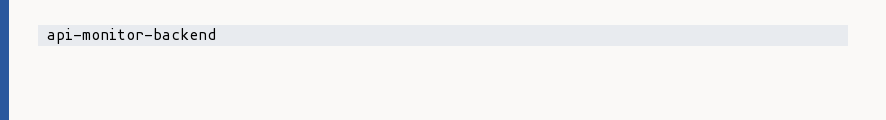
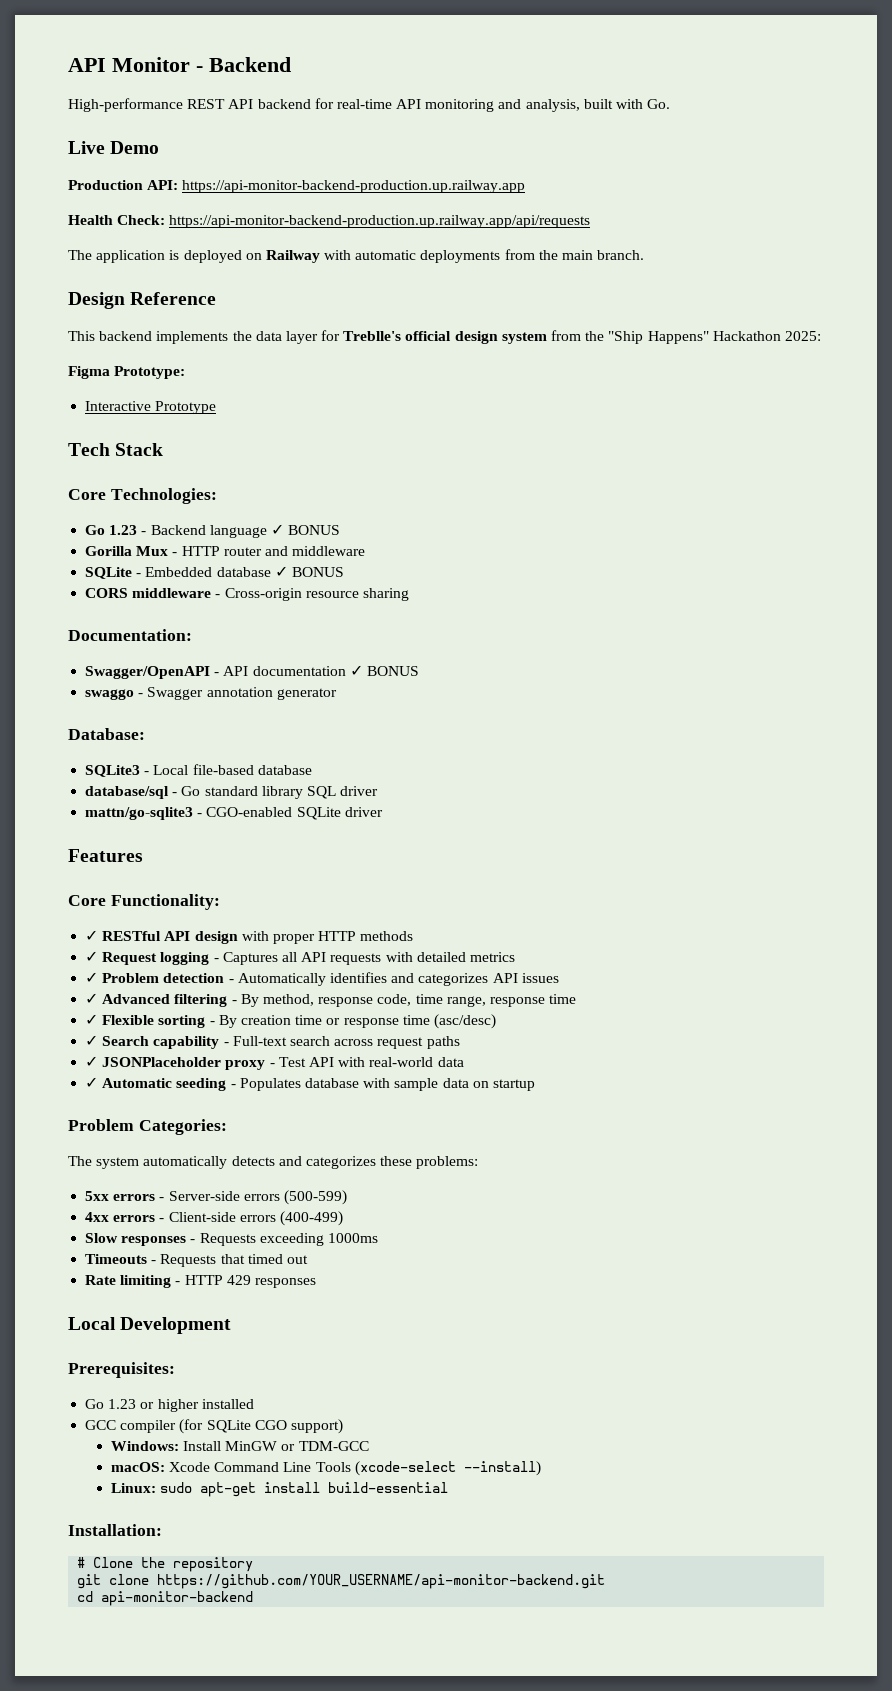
- api-monitor-backend
+ API Monitor - Backend
+ High-performance REST API backend for real-time API monitoring and analysis, built with Go.
+ Live Demo
+ Production API: https://api-monitor-backend-production.up.railway.app
+ Health Check: https://api-monitor-backend-production.up.railway.app/api/requests
+ The application is deployed on Railway with automatic deployments from the main branch.
+ Design Reference
+ This backend implements the data layer for Treblle's official design system from the "Ship Happens" Hackathon 2025:
+ Figma Prototype:
+ Interactive Prototype
+ Tech Stack
+ Core Technologies:
+ Go 1.23 - Backend language ✓ BONUS
+ Gorilla Mux - HTTP router and middleware
+ SQLite - Embedded database ✓ BONUS
+ CORS middleware - Cross-origin resource sharing
+ Documentation:
+ Swagger/OpenAPI - API documentation ✓ BONUS
+ swaggo - Swagger annotation generator
+ Database:
+ SQLite3 - Local file-based database
+ database/sql - Go standard library SQL driver
+ mattn/go-sqlite3 - CGO-enabled SQLite driver
+ Features
+ Core Functionality:
+ ✓ RESTful API design with proper HTTP methods
+ ✓ Request logging - Captures all API requests with detailed metrics
+ ✓ Problem detection - Automatically identifies and categorizes API issues
+ ✓ Advanced filtering - By method, response code, time range, response time
+ ✓ Flexible sorting - By creation time or response time (asc/desc)
+ ✓ Search capability - Full-text search across request paths
+ ✓ JSONPlaceholder proxy - Test API with real-world data
+ ✓ Automatic seeding - Populates database with sample data on startup
+ Problem Categories:
+ The system automatically detects and categorizes these problems:
+ 5xx errors - Server-side errors (500-599)
+ 4xx errors - Client-side errors (400-499)
+ Slow responses - Requests exceeding 1000ms
+ Timeouts - Requests that timed out
+ Rate limiting - HTTP 429 responses
+ Local Development
+ Prerequisites:
+ Go 1.23 or higher installed
+ GCC compiler (for SQLite CGO support)
+ Windows: Install MinGW or TDM-GCC
+ macOS: Xcode Command Line Tools (xcode-select --install)
+ Linux: sudo apt-get install build-essential
+ Installation:
+ # Clone the repository
+ git clone https://github.com/YOUR_USERNAME/api-monitor-backend.git
+ cd api-monitor-backend

